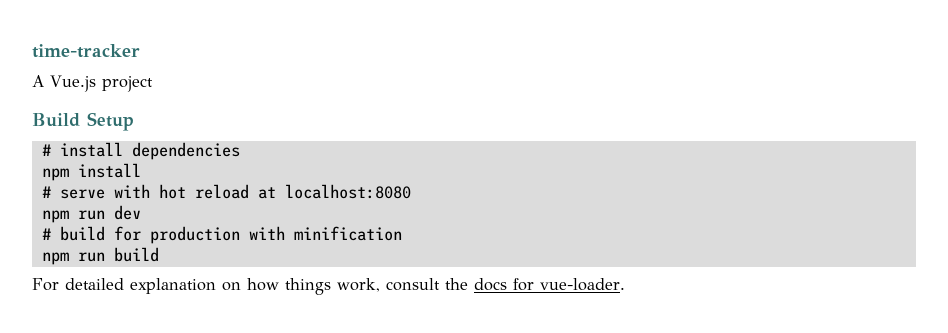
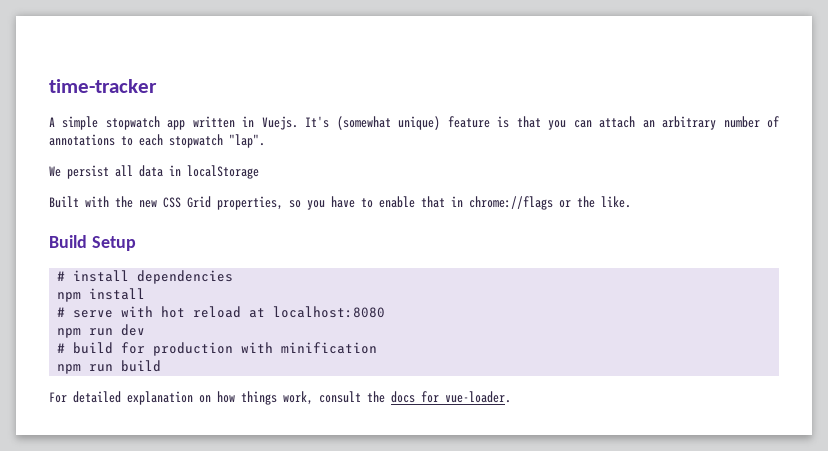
- A Vue.js project
+ A simple stopwatch app written in Vuejs. It's (somewhat unique) feature is that you can attach an arbitrary number of annotations to each stopwatch "lap".
+ We persist all data in localStorage
+ Built with the new CSS Grid properties, so you have to enable that in chrome://flags or the like.

